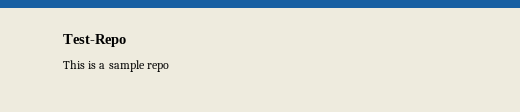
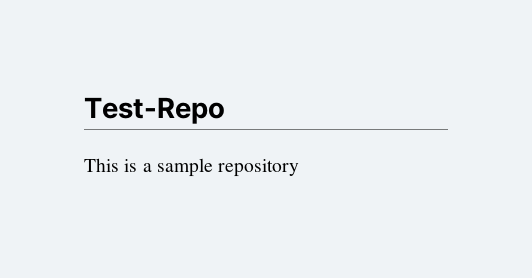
- This is a sample repo
+ This is a sample repository

